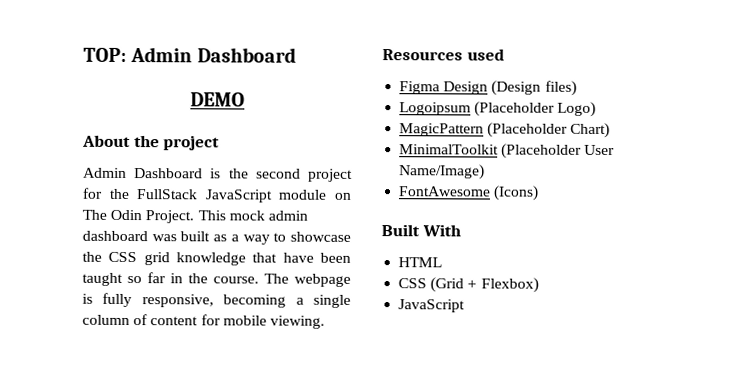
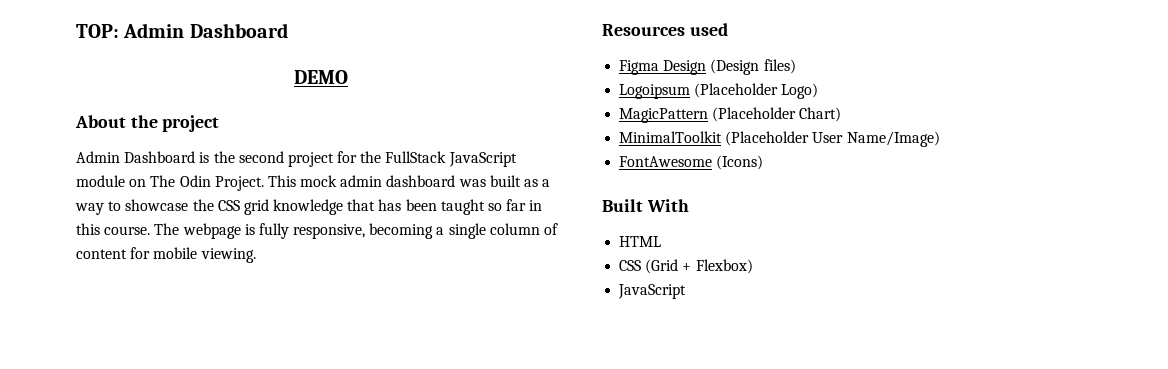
- This mock admin dashboard was built as a way to showcase the CSS grid knowledge that have been taught so far in the course.
+ This mock admin dashboard was built as a way to showcase the CSS grid knowledge that has been taught so far in this course.

